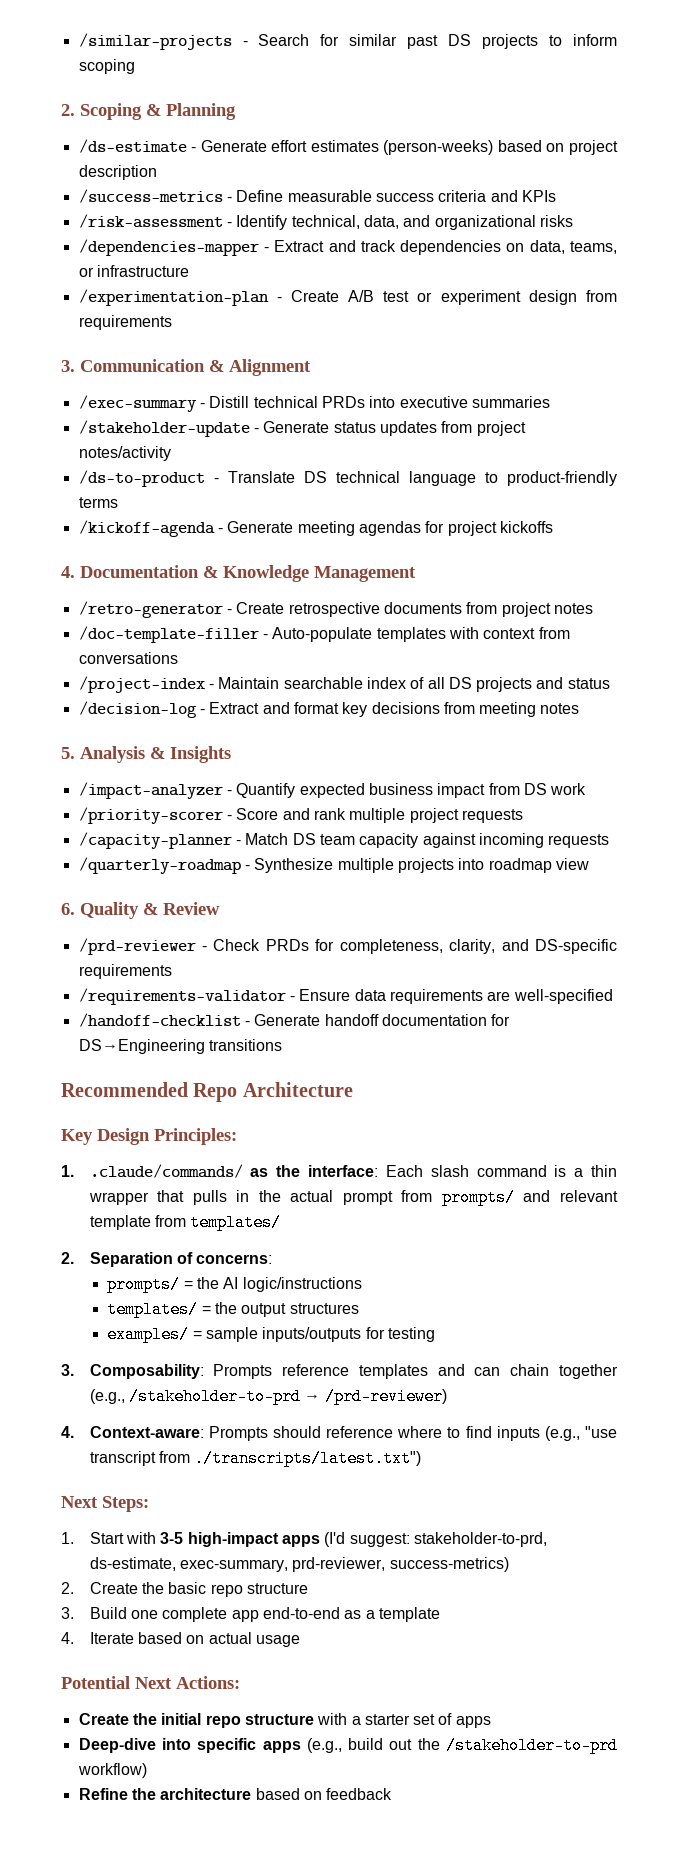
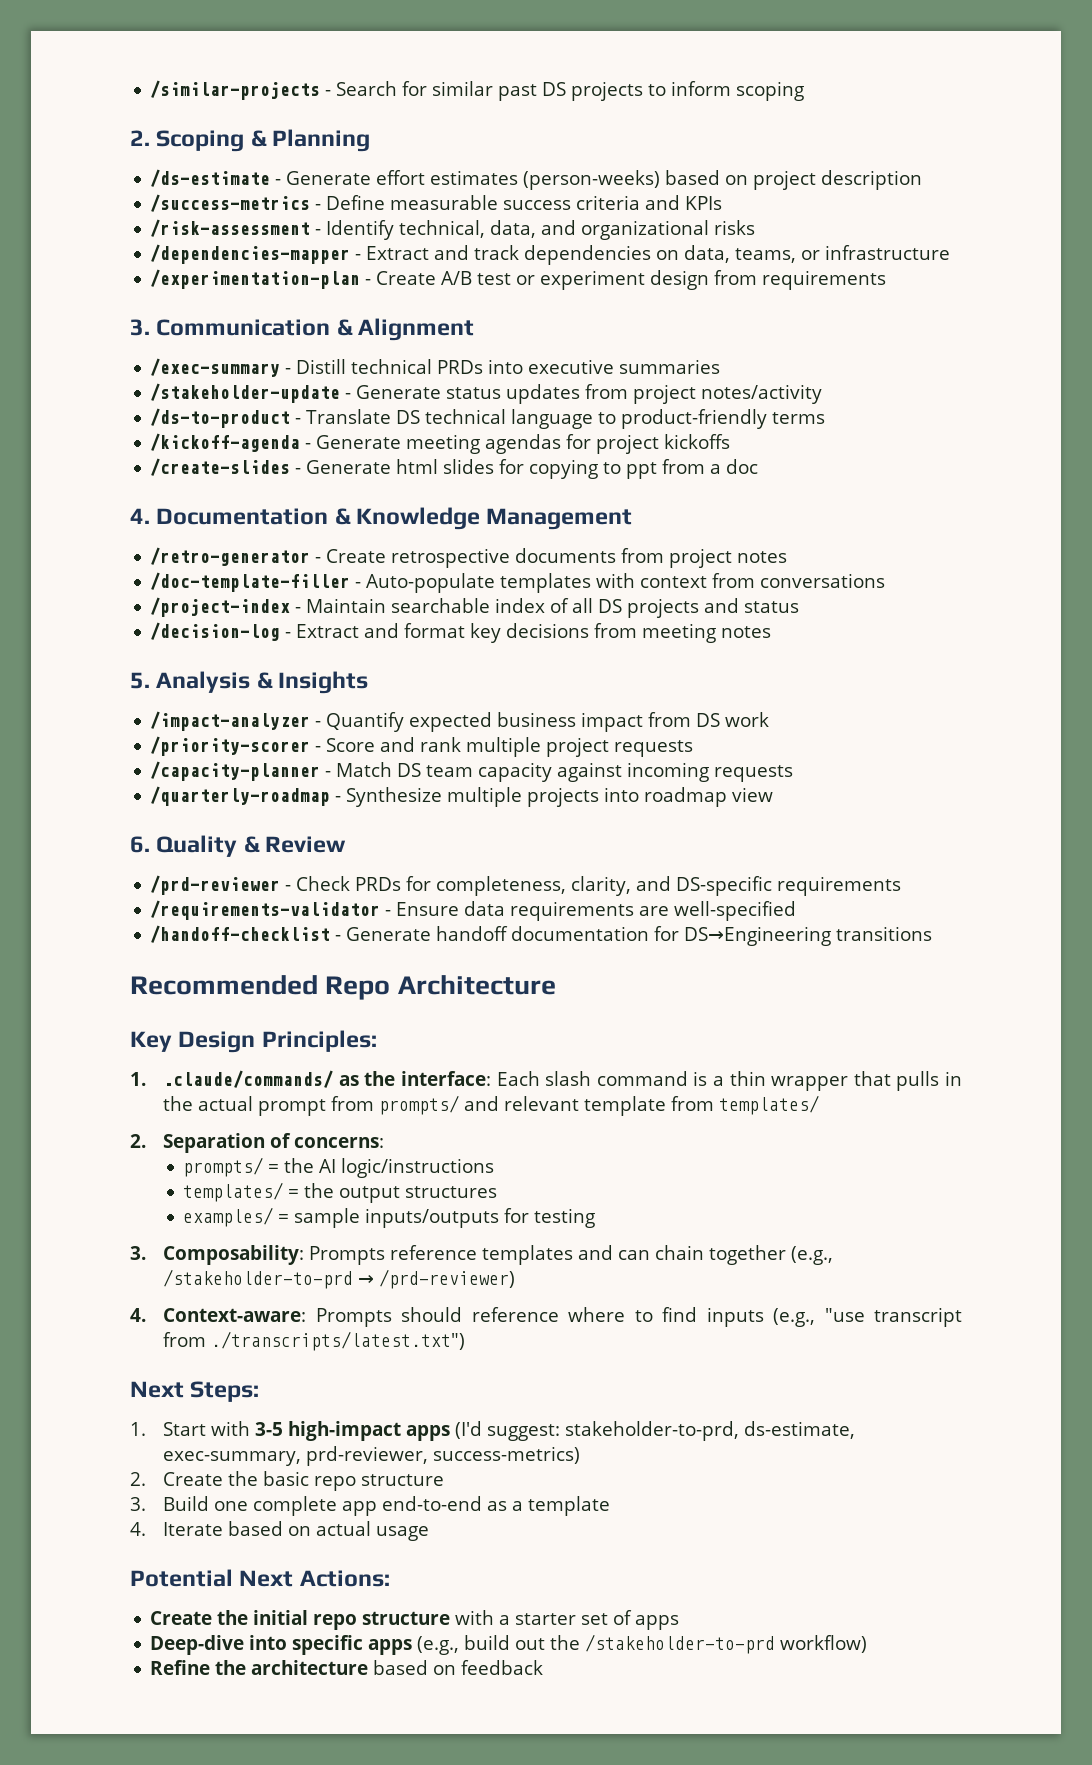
+ /create-slides - Generate html slides for copying to ppt from a doc

